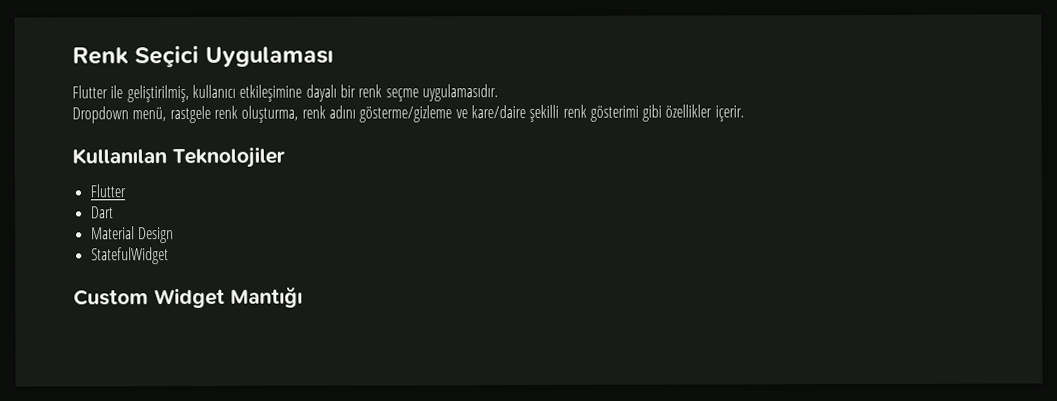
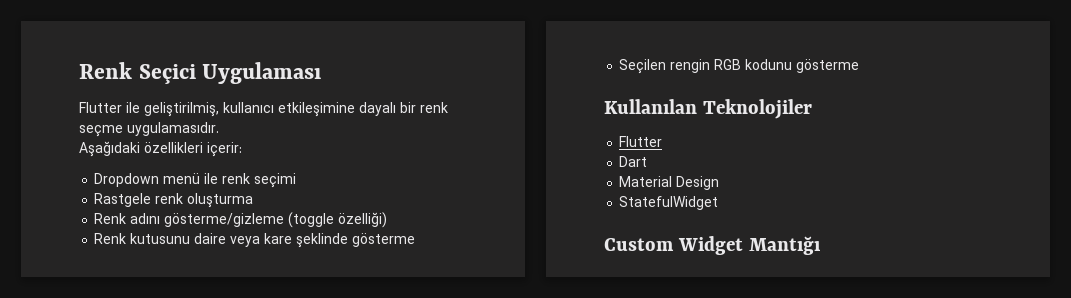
- Dropdown menü, rastgele renk oluşturma, renk adını gösterme/gizleme ve kare/daire şekilli renk gösterimi gibi özellikler içerir.
+ Aşağıdaki özellikleri içerir:
+ Dropdown menü ile renk seçimi
+ Rastgele renk oluşturma
+ Renk adını gösterme/gizleme (toggle özelliği)
+ Renk kutusunu daire veya kare şeklinde gösterme
+ Seçilen rengin RGB kodunu gösterme

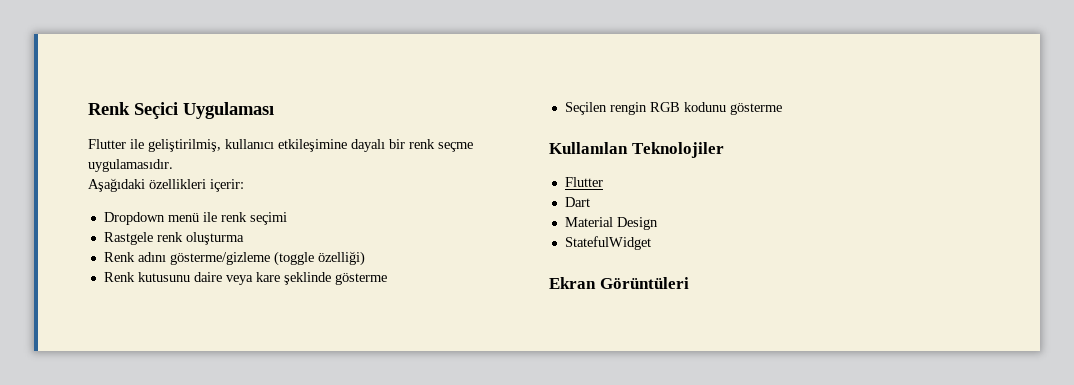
- Custom Widget Mantığı
+ Ekran Görüntüleri

